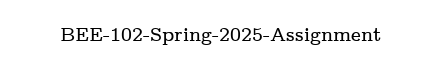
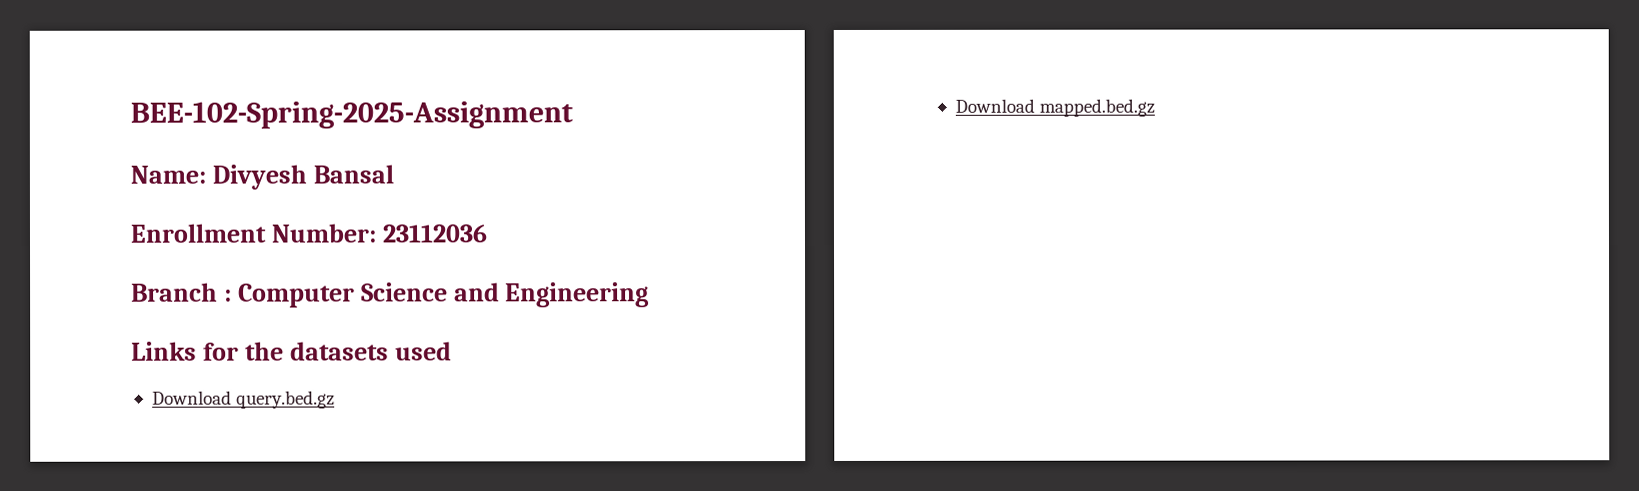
+ Name: Divyesh Bansal
+ Enrollment Number: 23112036
+ Branch : Computer Science and Engineering
+ Links for the datasets used
+ Download query.bed.gz
+ Download mapped.bed.gz

